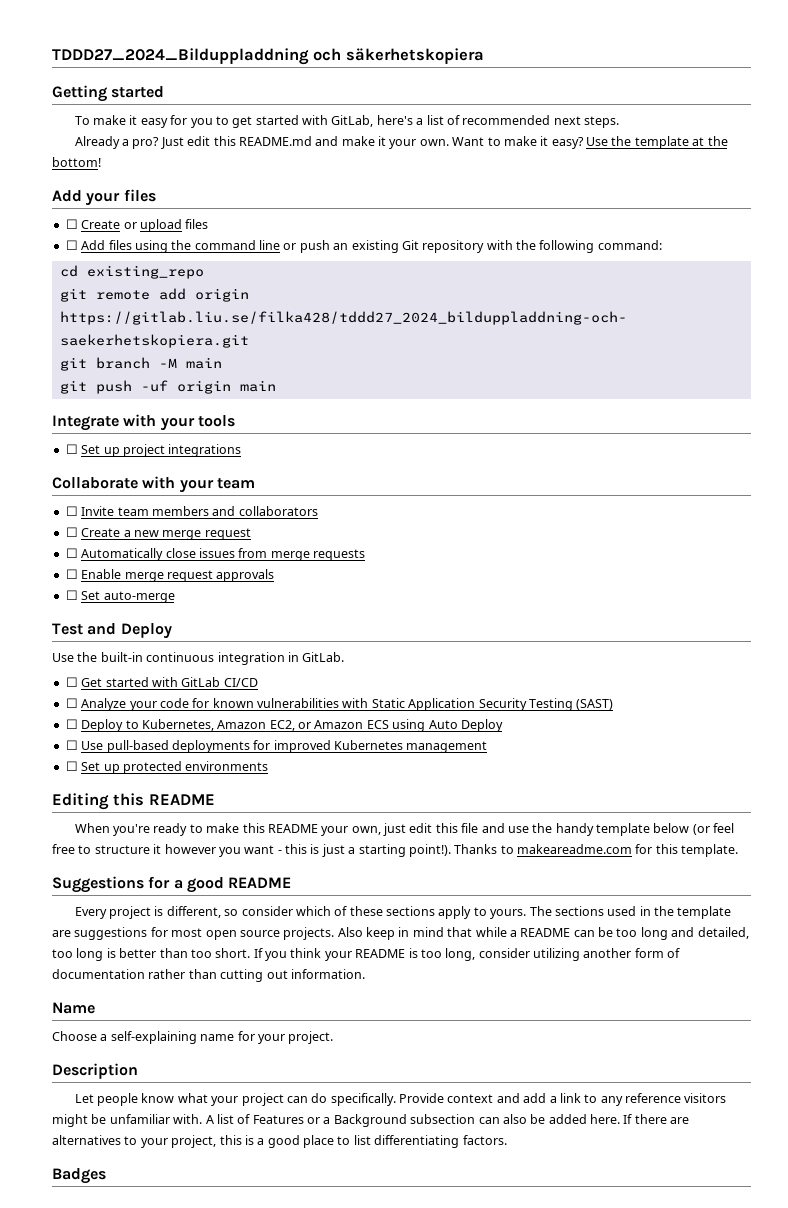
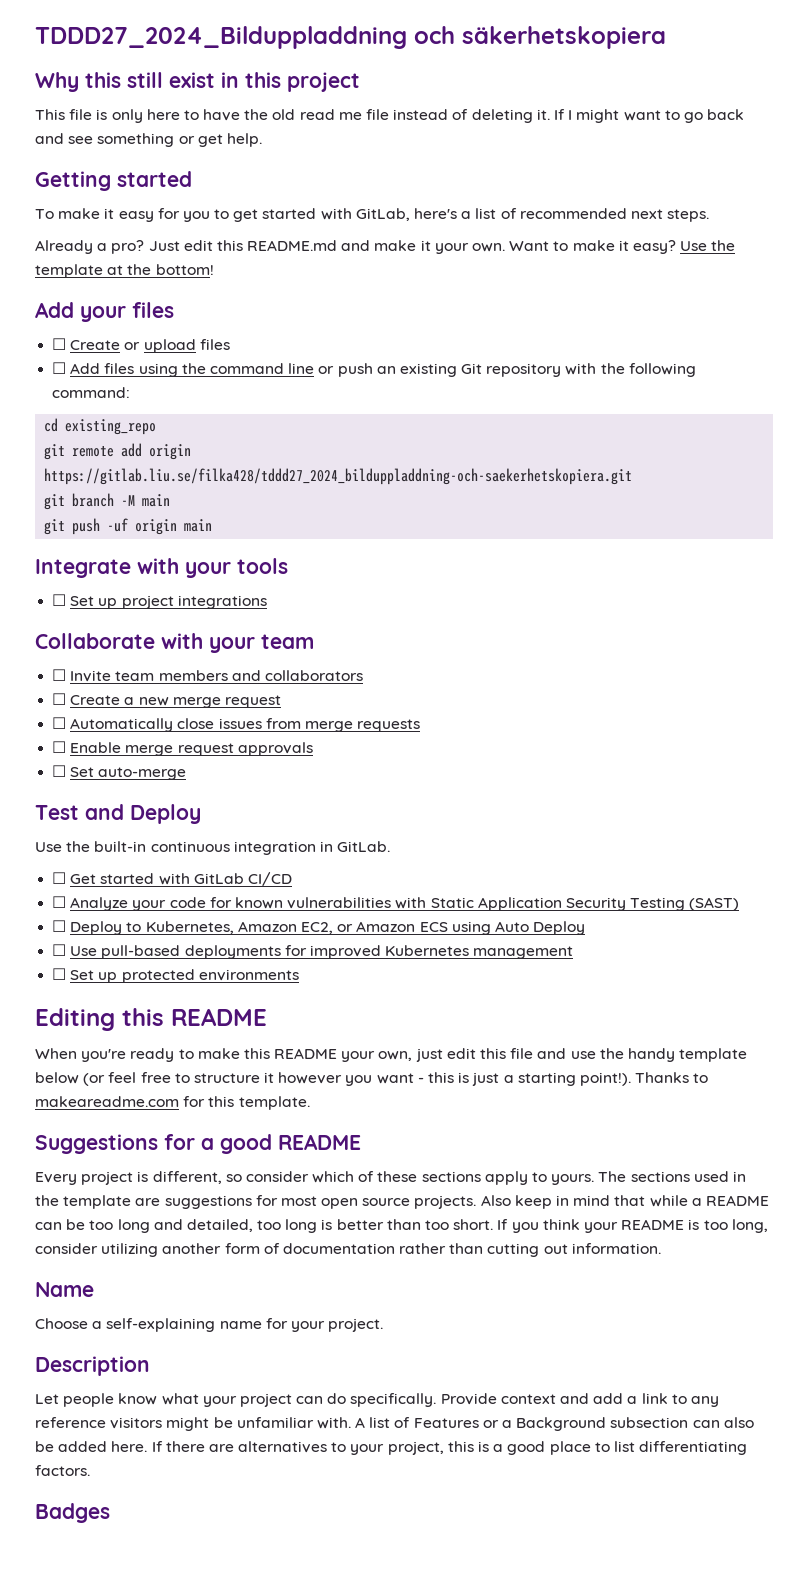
+ Why this still exist in this project
+ This file is only here to have the old read me file instead of deleting it. If I might want to go back and see something or get help.

